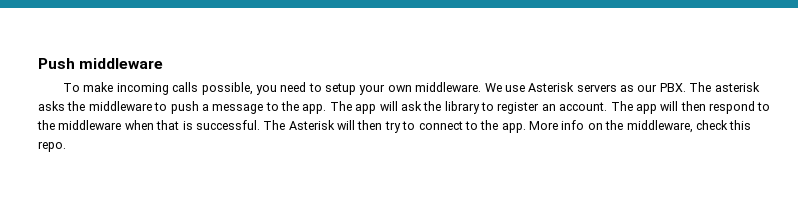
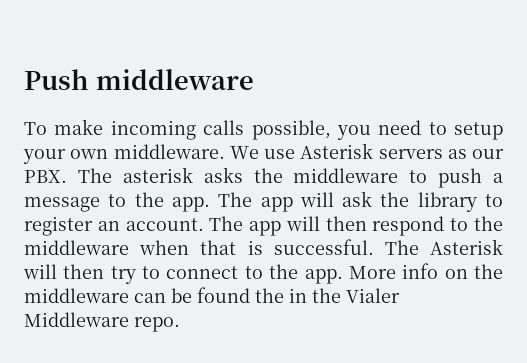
- More info on the middleware, check this repo.
+ More info on the middleware can be found the in the Vialer Middleware repo.

